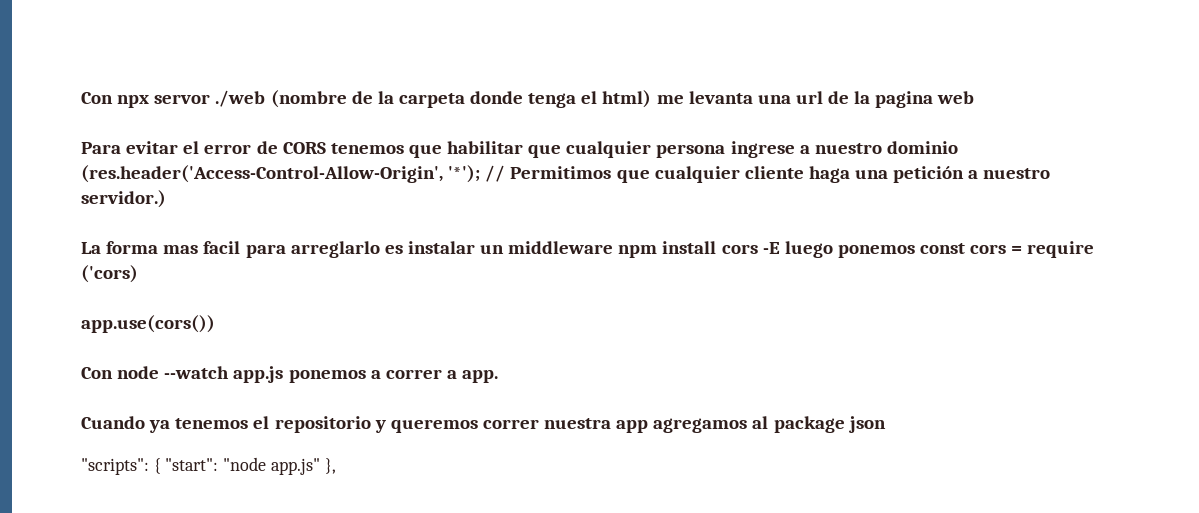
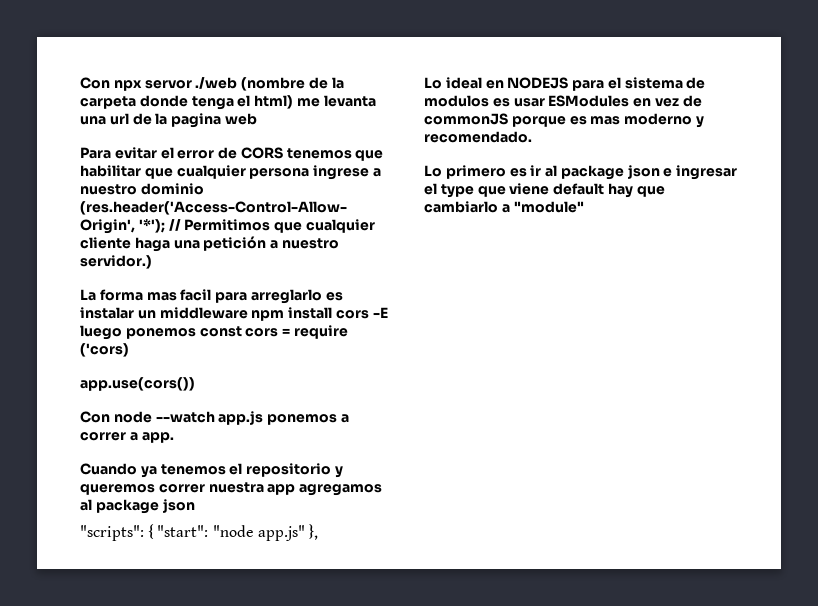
+ Lo ideal en NODEJS para el sistema de modulos es usar ESModules en vez de commonJS porque es mas moderno y recomendado.
+ Lo primero es ir al package json e ingresar el type que viene default hay que cambiarlo a "module"

